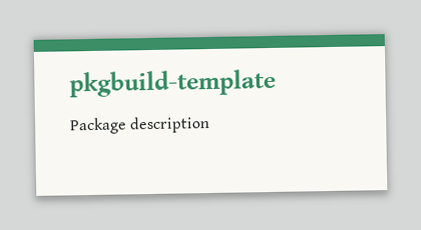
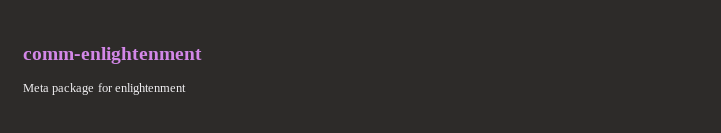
- pkgbuild-template
- Package description
+ comm-enlightenment
+ Meta package for enlightenment

